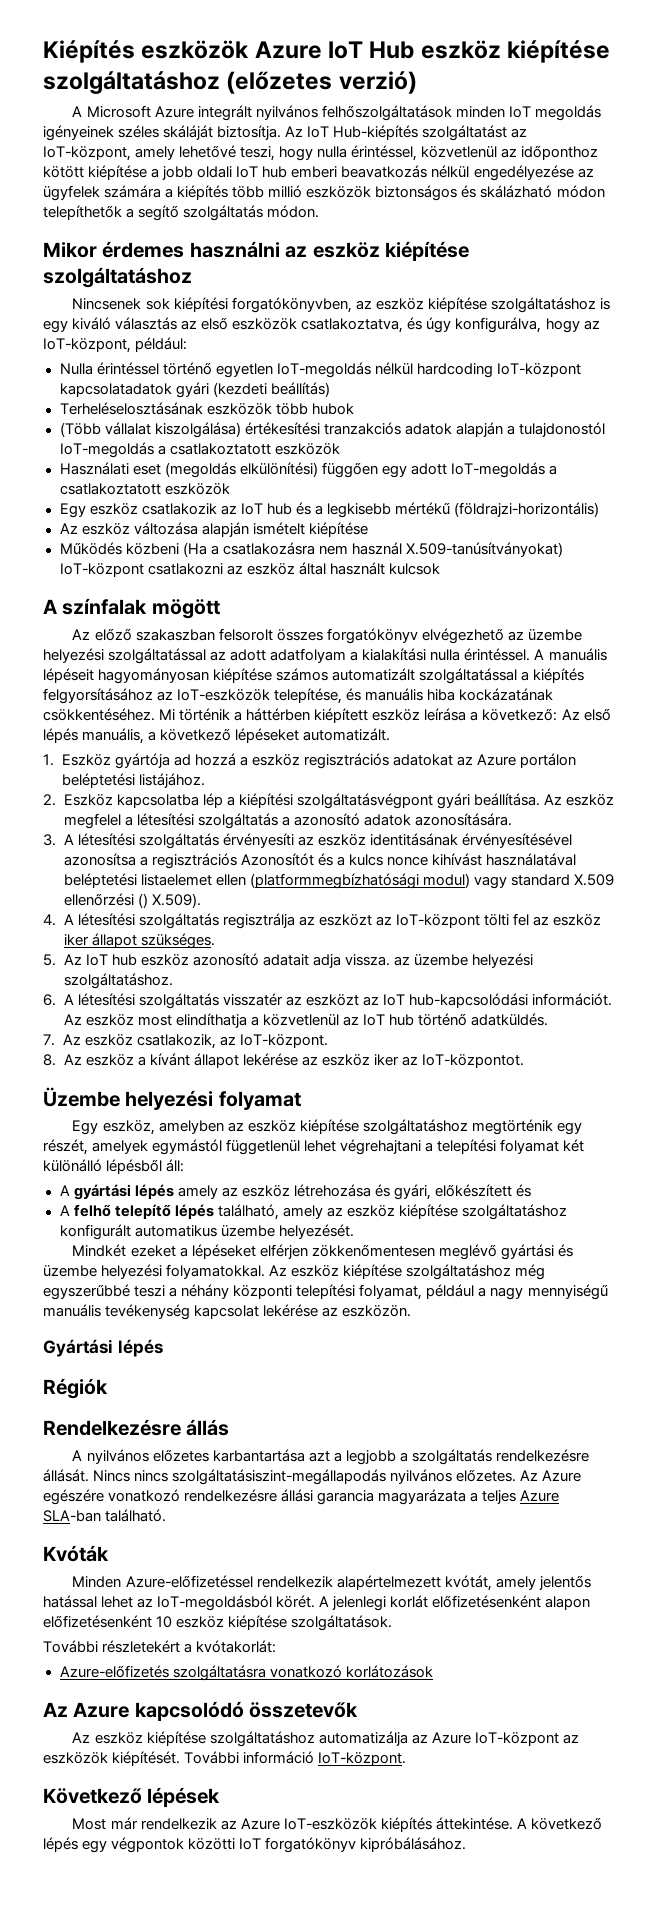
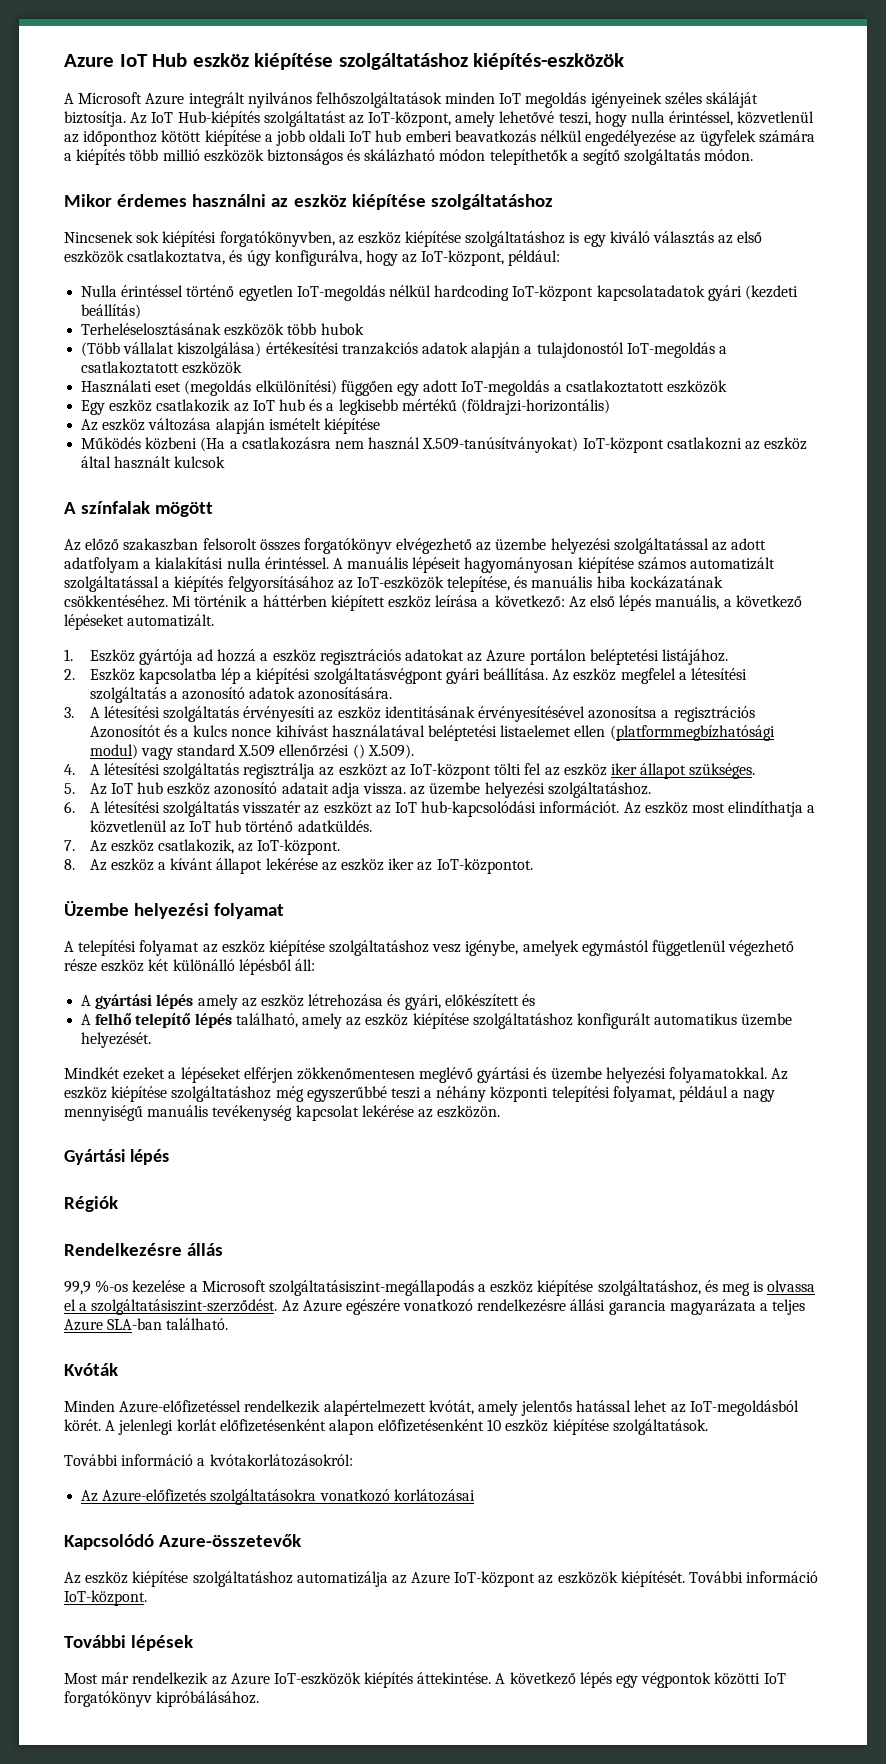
- Kiépítés eszközök Azure IoT Hub eszköz kiépítése szolgáltatáshoz (előzetes verzió)
+ Azure IoT Hub eszköz kiépítése szolgáltatáshoz kiépítés-eszközök
- Egy eszköz, amelyben az eszköz kiépítése szolgáltatáshoz megtörténik egy részét, amelyek egymástól függetlenül lehet végrehajtani a telepítési folyamat két különálló lépésből áll:
+ A telepítési folyamat az eszköz kiépítése szolgáltatáshoz vesz igénybe, amelyek egymástól függetlenül végezhető része eszköz két különálló lépésből áll:
- A nyilvános előzetes karbantartása azt a legjobb a szolgáltatás rendelkezésre állását. Nincs nincs szolgáltatásiszint-megállapodás nyilvános előzetes.
+ 99,9 %-os kezelése a Microsoft szolgáltatásiszint-megállapodás a eszköz kiépítése szolgáltatáshoz, és meg is olvassa el a szolgáltatásiszint-szerződést.
- További részletekért a kvótakorlát:
- Azure-előfizetés szolgáltatásra vonatkozó korlátozások
- Az Azure kapcsolódó összetevők
+ További információ a kvótakorlátozásokról:
+ Az Azure-előfizetés szolgáltatásokra vonatkozó korlátozásai
+ Kapcsolódó Azure-összetevők
- Következő lépések
+ További lépések

